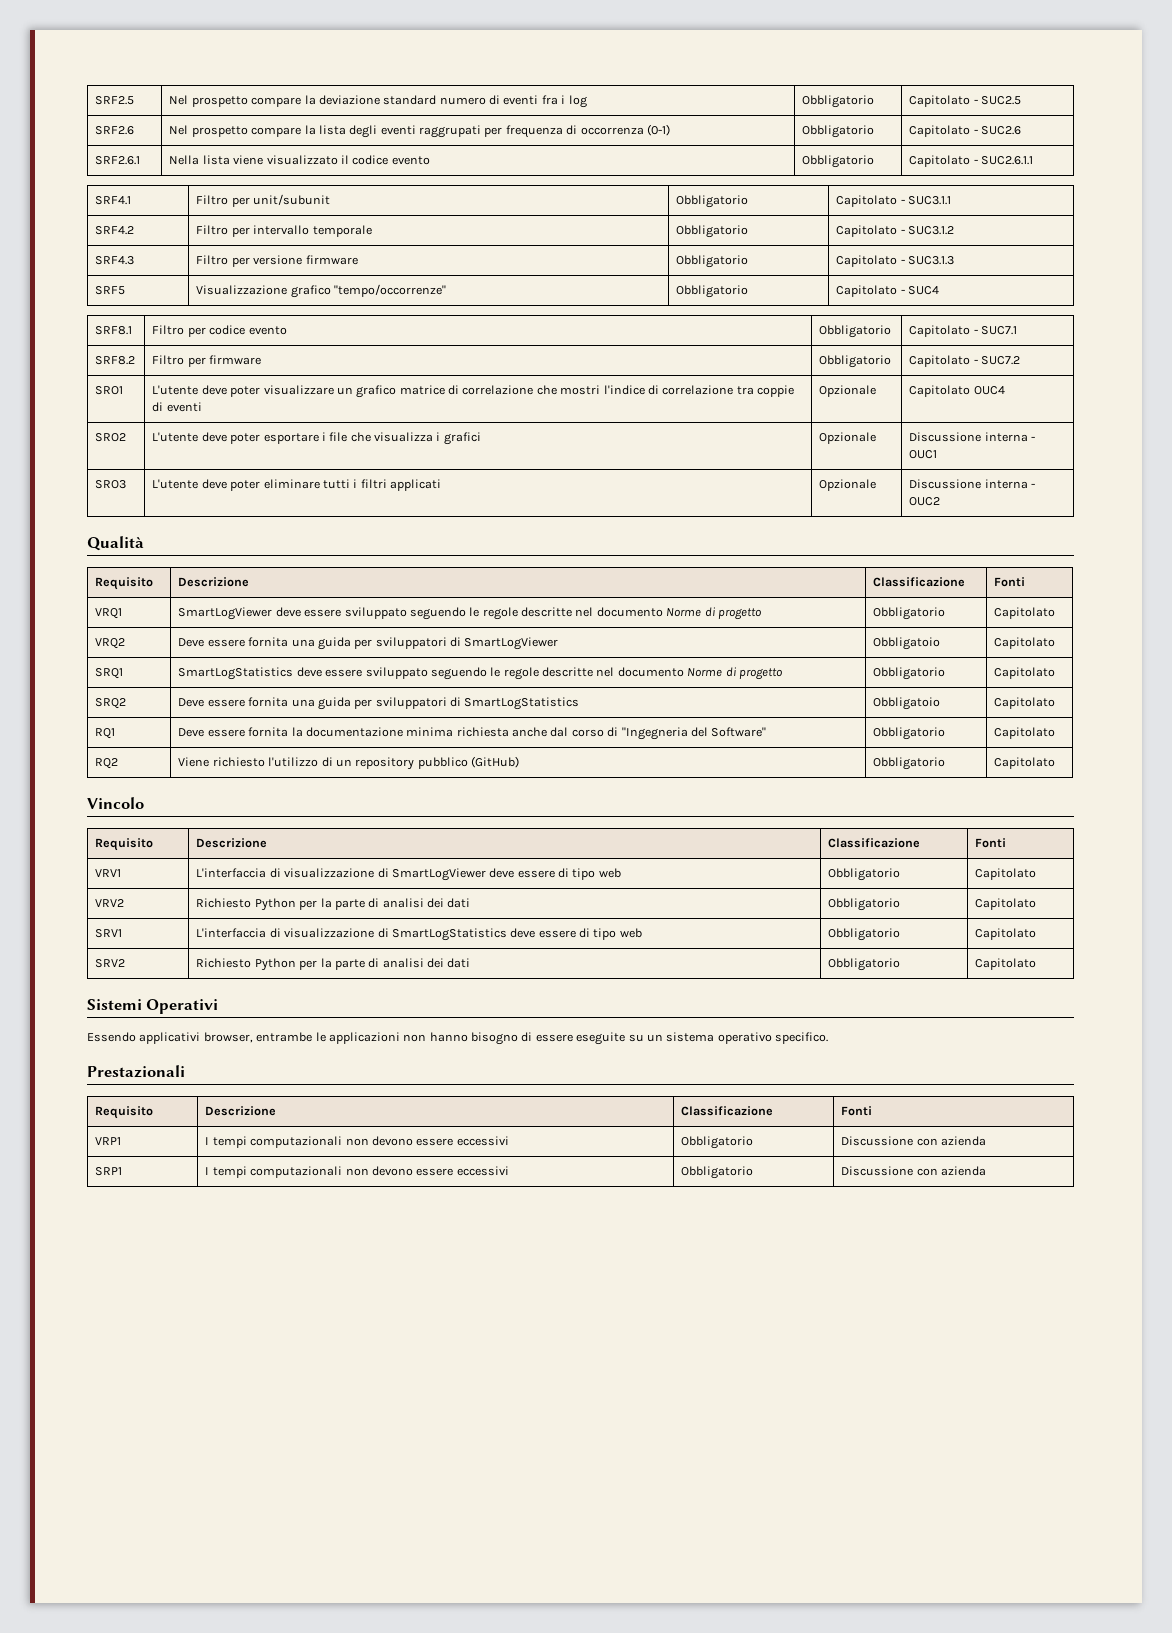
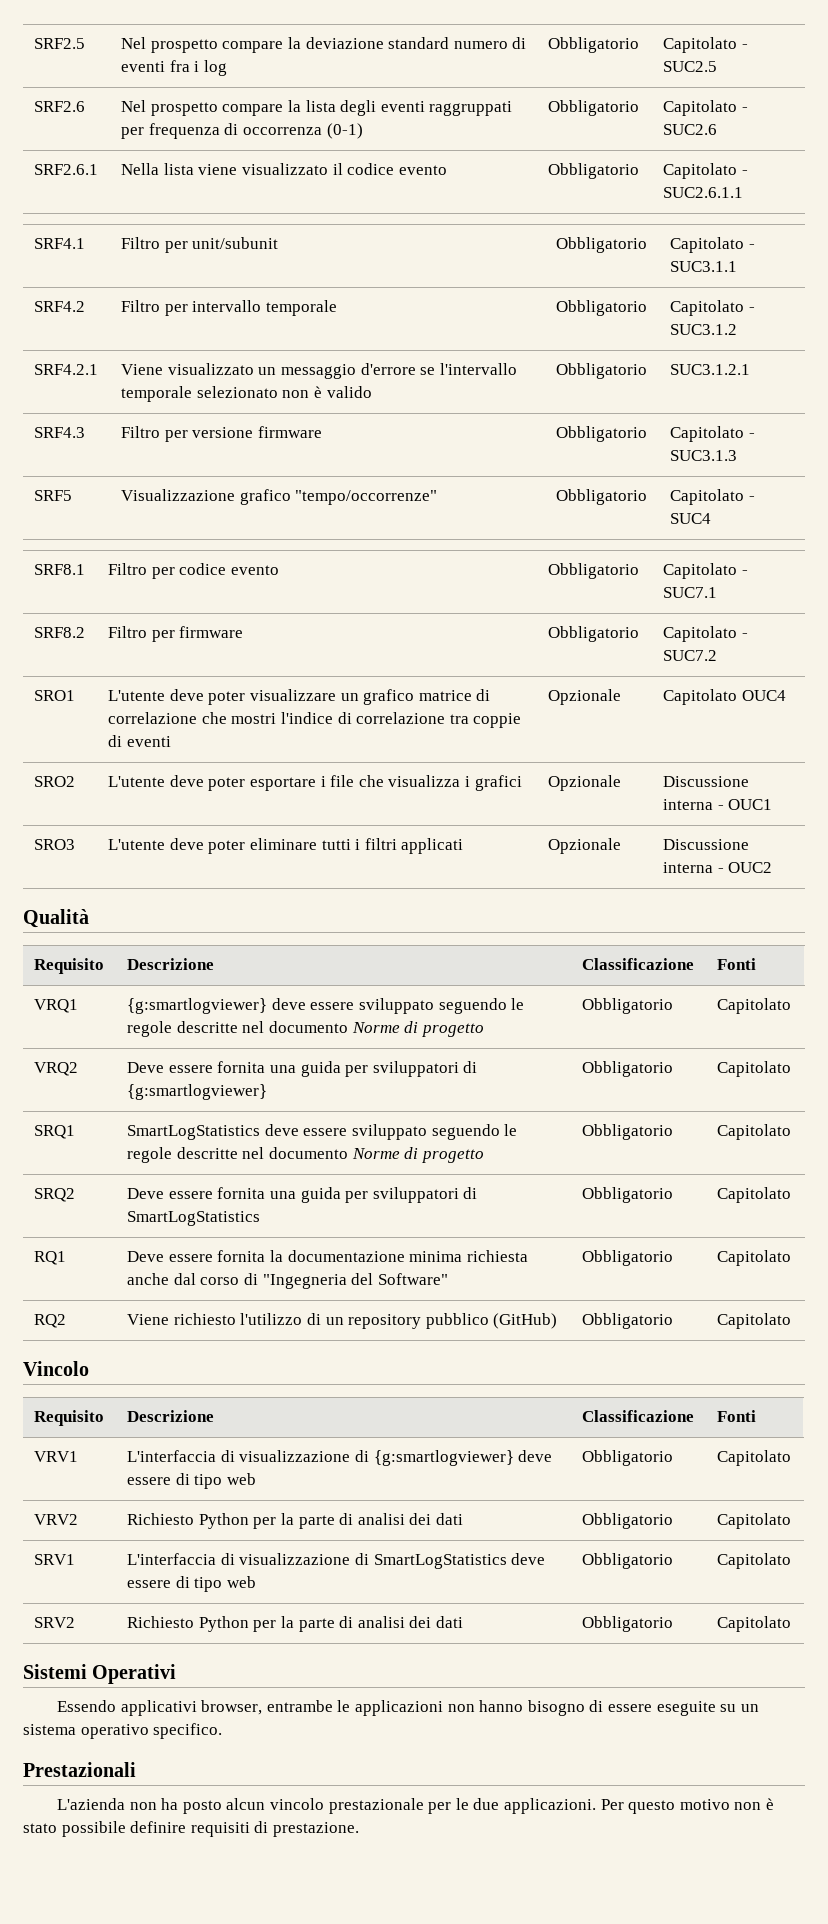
- SRF2.6 | Nel prospetto compare la lista degli eventi raggrupati per frequenza di occorrenza (0-1) | Obbligatorio | Capitolato - SUC2.6
+ SRF2.6 | Nel prospetto compare la lista degli eventi raggruppati per frequenza di occorrenza (0-1) | Obbligatorio | Capitolato - SUC2.6
+ SRF4.2.1 | Viene visualizzato un messaggio d'errore se l'intervallo temporale selezionato non è valido | Obbligatorio | SUC3.1.2.1
- VRQ1 | SmartLogViewer deve essere sviluppato seguendo le regole descritte nel documento Norme di progetto | Obbligatorio | Capitolato
+ VRQ1 | {g:smartlogviewer} deve essere sviluppato seguendo le regole descritte nel documento Norme di progetto | Obbligatorio | Capitolato
- VRQ2 | Deve essere fornita una guida per sviluppatori di SmartLogViewer | Obbligatoio | Capitolato
+ VRQ2 | Deve essere fornita una guida per sviluppatori di {g:smartlogviewer} | Obbligatorio | Capitolato
- SRQ2 | Deve essere fornita una guida per sviluppatori di SmartLogStatistics | Obbligatoio | Capitolato
+ SRQ2 | Deve essere fornita una guida per sviluppatori di SmartLogStatistics | Obbligatorio | Capitolato
- VRV1 | L'interfaccia di visualizzazione di SmartLogViewer deve essere di tipo web | Obbligatorio | Capitolato
+ VRV1 | L'interfaccia di visualizzazione di {g:smartlogviewer} deve essere di tipo web | Obbligatorio | Capitolato
  Prestazionali
- Requisito | Descrizione | Classificazione | Fonti
- VRP1 | I tempi computazionali non devono essere eccessivi | Obbligatorio | Discussione con azienda
- SRP1 | I tempi computazionali non devono essere eccessivi | Obbligatorio | Discussione con azienda
+ L'azienda non ha posto alcun vincolo prestazionale per le due applicazioni. Per questo motivo non è stato possibile definire requisiti di prestazione.

